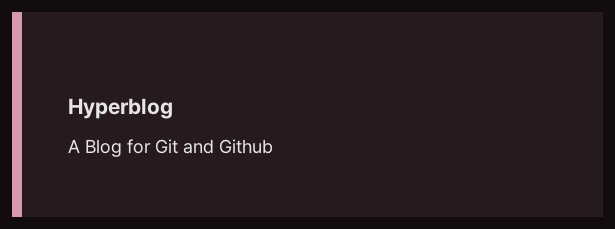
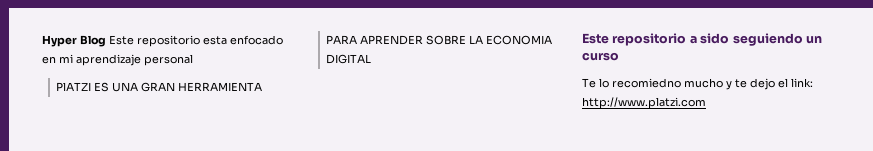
- Hyperblog
- A Blog for Git and Github
+ Hyper Blog Este repositorio esta enfocado en mi aprendizaje personal
+ PlATZI ES UNA GRAN HERRAMIENTA PARA APRENDER SOBRE LA ECONOMIA DIGITAL
+ Este repositorio a sido seguiendo un curso
+ Te lo recomiedno mucho y te dejo el link: http://www.platzi.com

